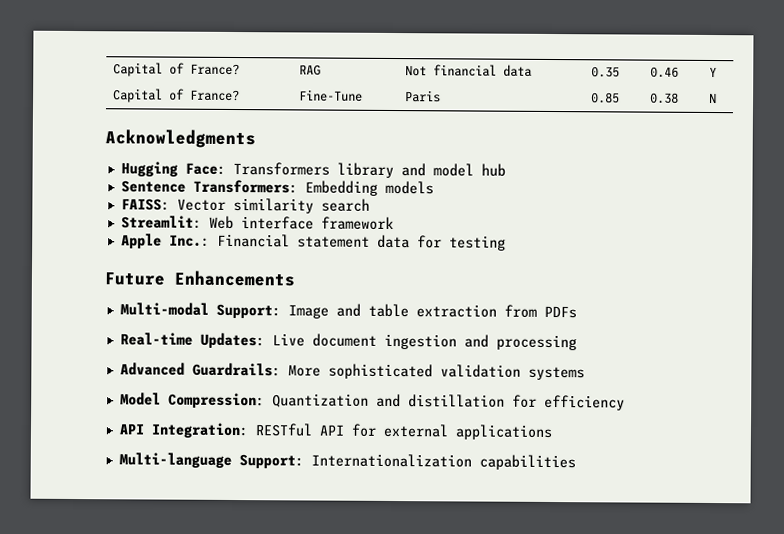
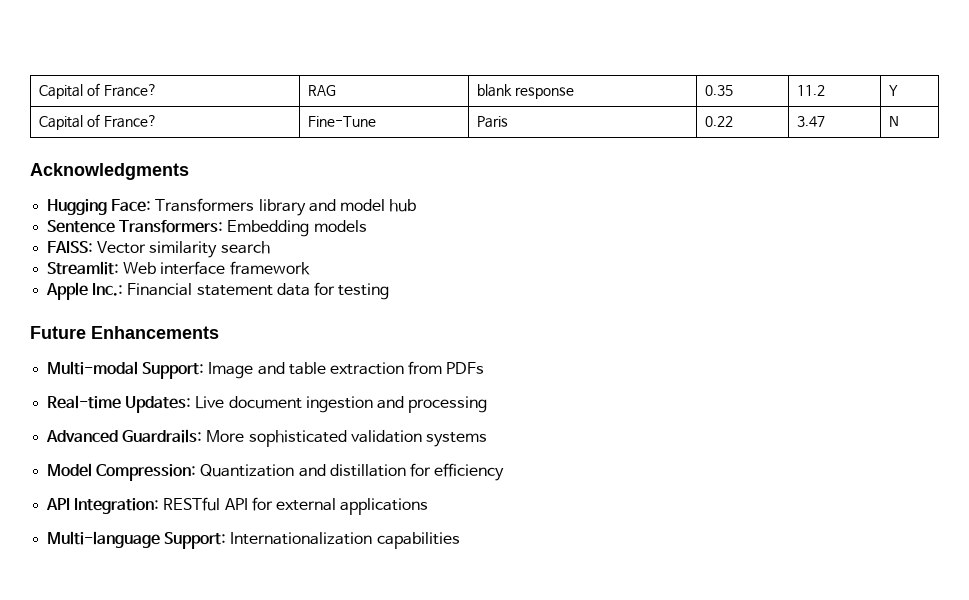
- Capital of France? | RAG | Not financial data | 0.35 | 0.46 | Y
+ Capital of France? | RAG | blank response | 0.35 | 11.2 | Y
- Capital of France? | Fine-Tune | Paris | 0.85 | 0.38 | N
+ Capital of France? | Fine-Tune | Paris | 0.22 | 3.47 | N

